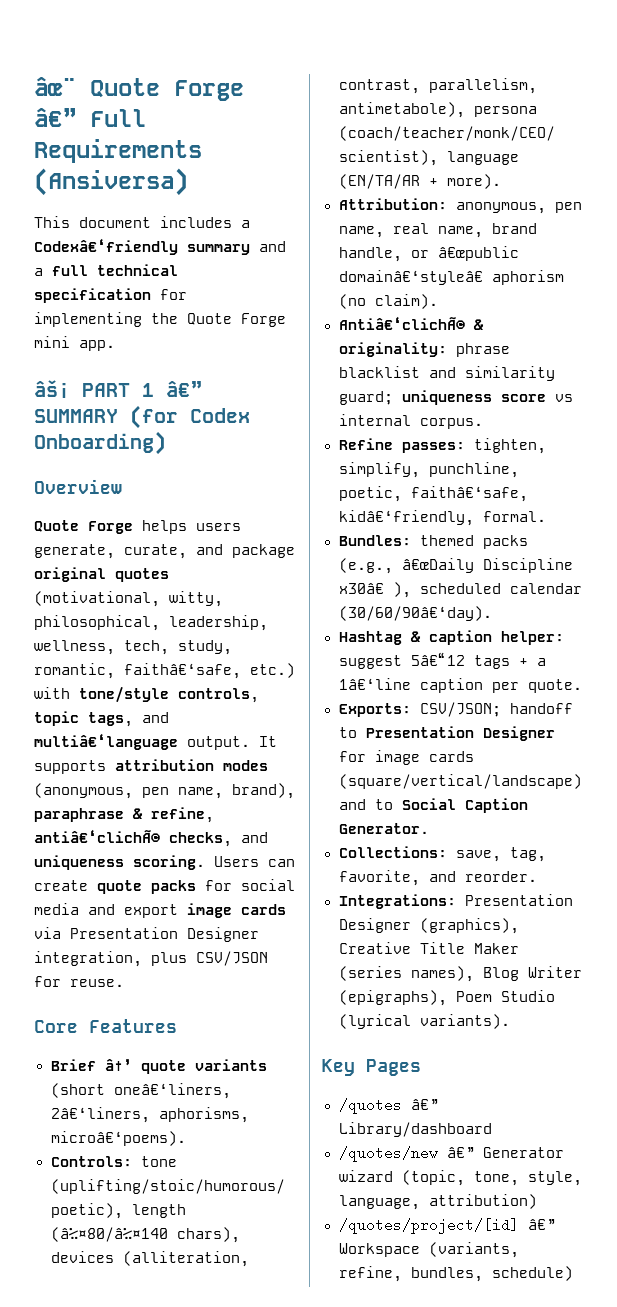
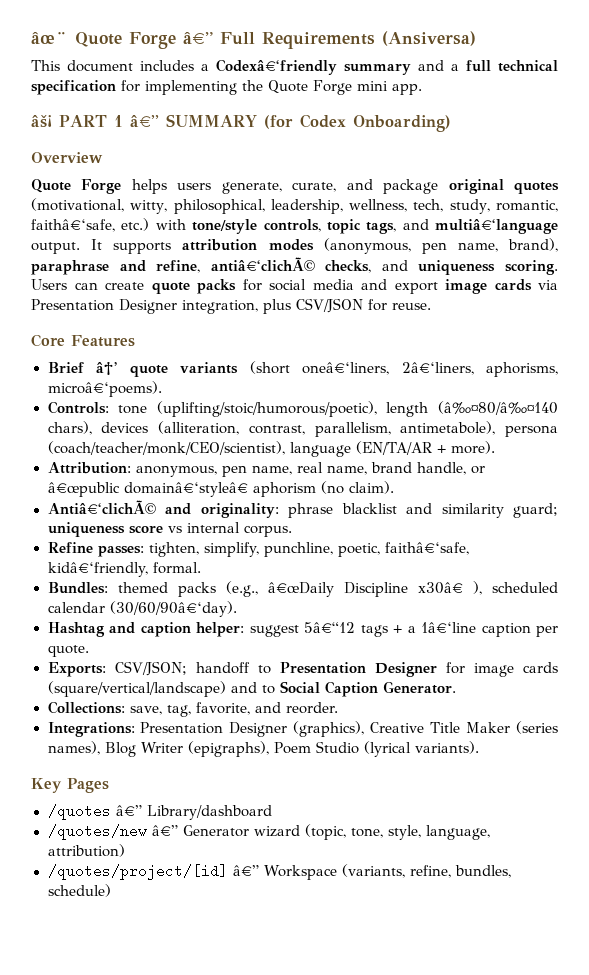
- It supports attribution modes (anonymous, pen name, brand), paraphrase & refine, antiâ€‘clichÃ© checks, and uniqueness scoring.
+ It supports attribution modes (anonymous, pen name, brand), paraphrase and refine, antiâ€‘clichÃ© checks, and uniqueness scoring.
- Antiâ€‘clichÃ© & originality: phrase blacklist and similarity guard; uniqueness score vs internal corpus.
+ Antiâ€‘clichÃ© and originality: phrase blacklist and similarity guard; uniqueness score vs internal corpus.
- Hashtag & caption helper: suggest 5â€“12 tags + a 1â€‘line caption per quote.
+ Hashtag and caption helper: suggest 5â€“12 tags + a 1â€‘line caption per quote.

